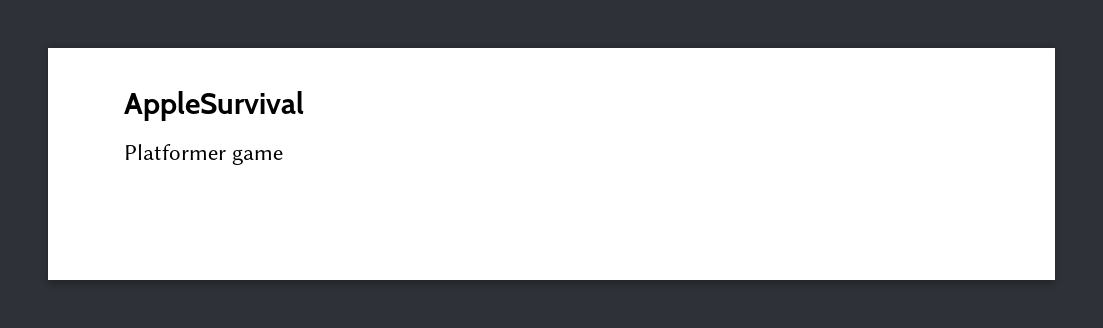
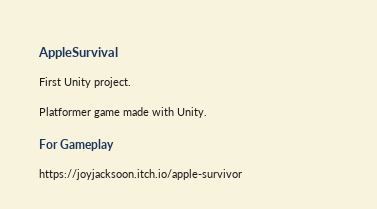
+ First Unity project.
- Platformer game
+ Platformer game made with Unity.
+ For Gameplay
+ https://joyjacksoon.itch.io/apple-survivor

